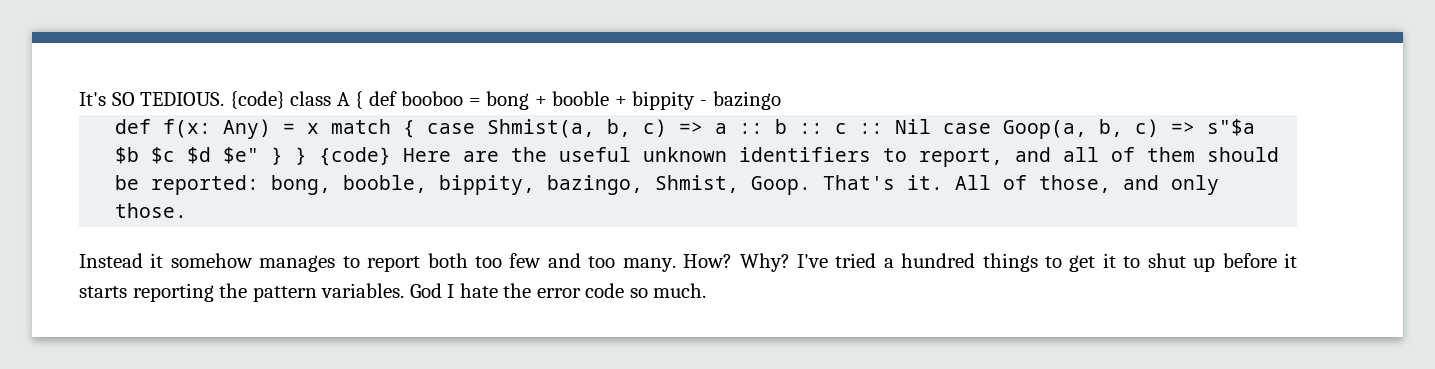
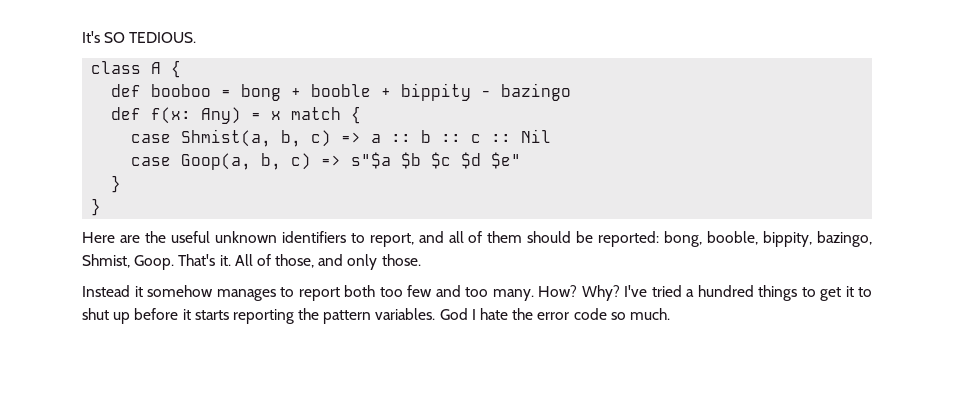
- It's SO TEDIOUS. {code} class A { def booboo = bong + booble + bippity - bazingo
+ It's SO TEDIOUS.
+ class A {
+ def booboo = bong + booble + bippity - bazingo
- def f(x: Any) = x match { case Shmist(a, b, c) => a :: b :: c :: Nil case Goop(a, b, c) => s"$a $b $c $d $e" } } {code} Here are the useful unknown identifiers to report, and all of them should be reported: bong, booble, bippity, bazingo, Shmist, Goop.
+ def f(x: Any) = x match {
+ case Shmist(a, b, c) => a :: b :: c :: Nil
+ case Goop(a, b, c) => s"$a $b $c $d $e"
+ }
+ }
+ Here are the useful unknown identifiers to report, and all of them should be reported: bong, booble, bippity, bazingo, Shmist, Goop.

